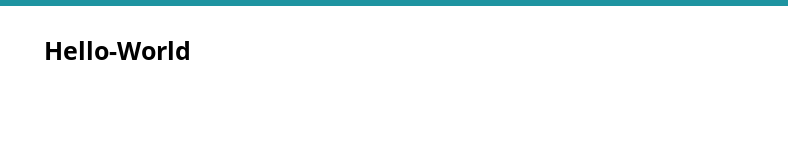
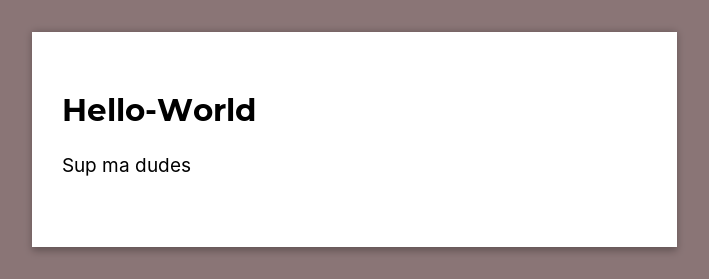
+ Sup ma dudes

